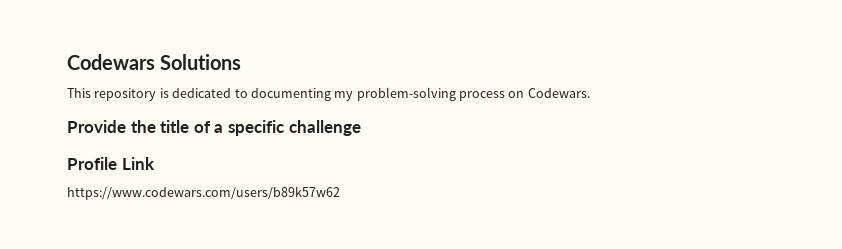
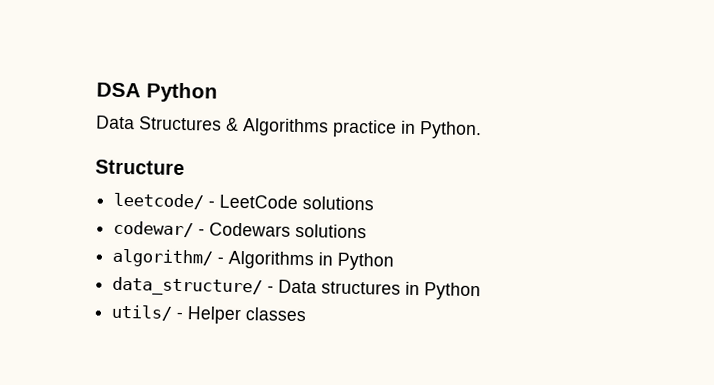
- Codewars Solutions
- This repository is dedicated to documenting my problem-solving process on Codewars.
- Provide the title of a specific challenge
- Profile Link
- https://www.codewars.com/users/b89k57w62
+ DSA Python
+ Data Structures & Algorithms practice in Python.
+ Structure
+ leetcode/ - LeetCode solutions
+ codewar/ - Codewars solutions
+ algorithm/ - Algorithms in Python
+ data_structure/ - Data structures in Python
+ utils/ - Helper classes

